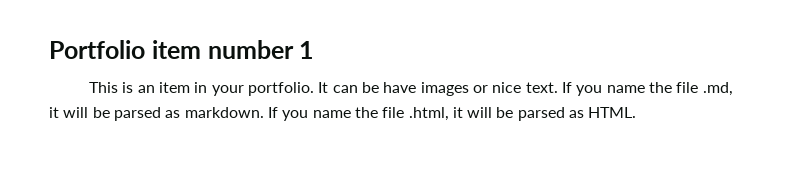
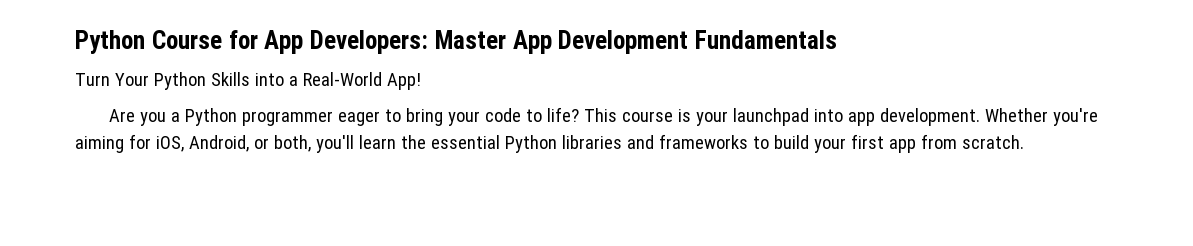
- Portfolio item number 1
- This is an item in your portfolio. It can be have images or nice text. If you name the file .md, it will be parsed as markdown. If you name the file .html, it will be parsed as HTML.
+ Python Course for App Developers: Master App Development Fundamentals
+ Turn Your Python Skills into a Real-World App!
+ Are you a Python programmer eager to bring your code to life? This course is your launchpad into app development. Whether you're aiming for iOS, Android, or both, you'll learn the essential Python libraries and frameworks to build your first app from scratch.

